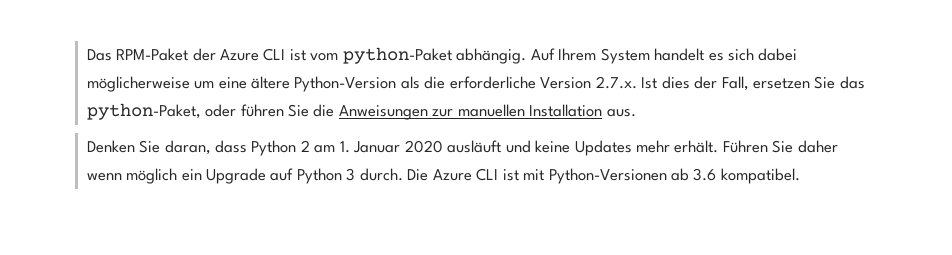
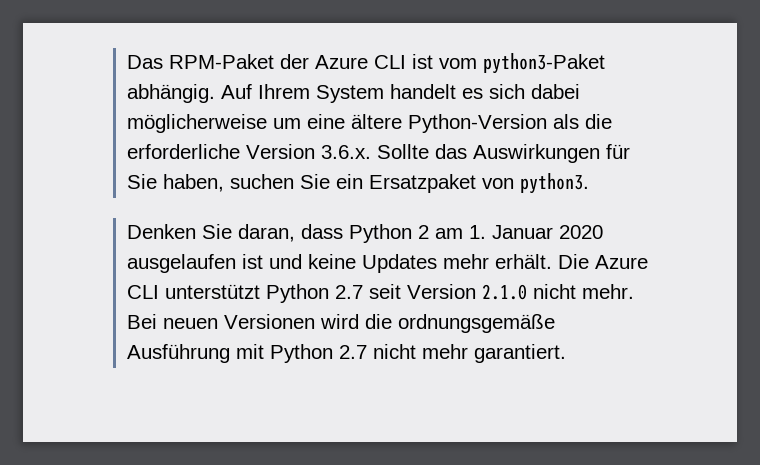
- Das RPM-Paket der Azure CLI ist vom python-Paket abhängig.
+ Das RPM-Paket der Azure CLI ist vom python3-Paket abhängig.
- Auf Ihrem System handelt es sich dabei möglicherweise um eine ältere Python-Version als die erforderliche Version 2.7.x. Ist dies der Fall, ersetzen Sie das python-Paket, oder führen Sie die Anweisungen zur manuellen Installation aus.
+ Auf Ihrem System handelt es sich dabei möglicherweise um eine ältere Python-Version als die erforderliche Version 3.6.x. Sollte das Auswirkungen für Sie haben, suchen Sie ein Ersatzpaket von python3.
- Denken Sie daran, dass Python 2 am 1. Januar 2020 ausläuft und keine Updates mehr erhält.
+ Denken Sie daran, dass Python 2 am 1. Januar 2020 ausgelaufen ist und keine Updates mehr erhält.
- Führen Sie daher wenn möglich ein Upgrade auf Python 3 durch. Die Azure CLI ist mit Python-Versionen ab 3.6 kompatibel.
+ Die Azure CLI unterstützt Python 2.7 seit Version 2.1.0 nicht mehr. Bei neuen Versionen wird die ordnungsgemäße Ausführung mit Python 2.7 nicht mehr garantiert.

